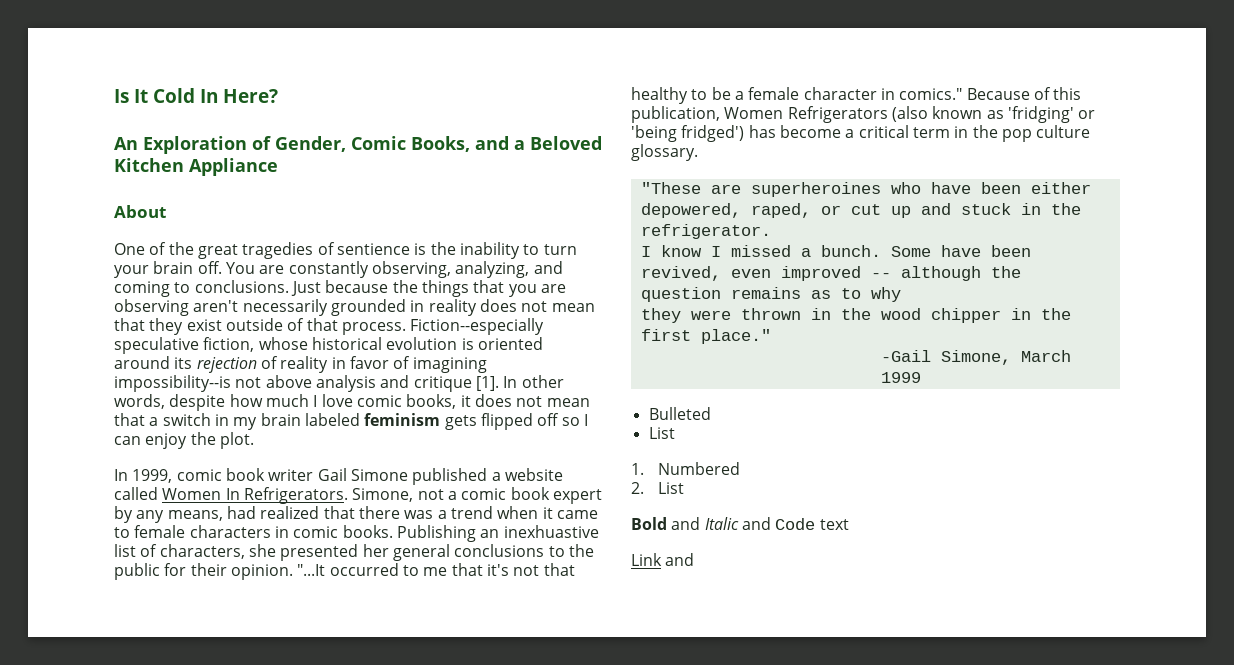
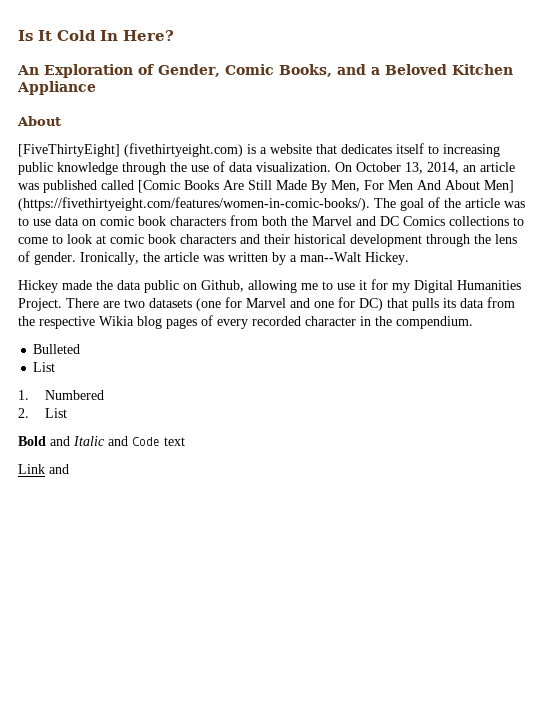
- One of the great tragedies of sentience is the inability to turn your brain off. You are constantly observing, analyzing, and coming to conclusions. Just because the things that you are observing aren't necessarily grounded in reality does not mean that they exist outside of that process. Fiction--especially speculative fiction, whose historical evolution is oriented around its rejection of reality in favor of imagining impossibility--is not above analysis and critique [1]. In other words, despite how much I love comic books, it does not mean that a switch in my brain labeled feminism gets flipped off so I can enjoy the plot.
- In 1999, comic book writer Gail Simone published a website called Women In Refrigerators. Simone, not a comic book expert by any means, had realized that there was a trend when it came to female characters in comic books. Publishing an inexhuastive list of characters, she presented her general conclusions to the public for their opinion. "...It occurred to me that it's not that healthy to be a female character in comics." Because of this publication, Women Refrigerators (also known as 'fridging' or 'being fridged') has become a critical term in the pop culture glossary.
- "These are superheroines who have been either depowered, raped, or cut up and stuck in the refrigerator.
- I know I missed a bunch. Some have been revived, even improved -- although the question remains as to why
- they were thrown in the wood chipper in the first place."
- -Gail Simone, March 1999
+ [FiveThirtyEight] (fivethirtyeight.com) is a website that dedicates itself to increasing public knowledge through the use of data visualization. On October 13, 2014, an article was published called [Comic Books Are Still Made By Men, For Men And About Men] (https://fivethirtyeight.com/features/women-in-comic-books/). The goal of the article was to use data on comic book characters from both the Marvel and DC Comics collections to come to look at comic book characters and their historical development through the lens of gender. Ironically, the article was written by a man--Walt Hickey.
+ Hickey made the data public on Github, allowing me to use it for my Digital Humanities Project. There are two datasets (one for Marvel and one for DC) that pulls its data from the respective Wikia blog pages of every recorded character in the compendium.

